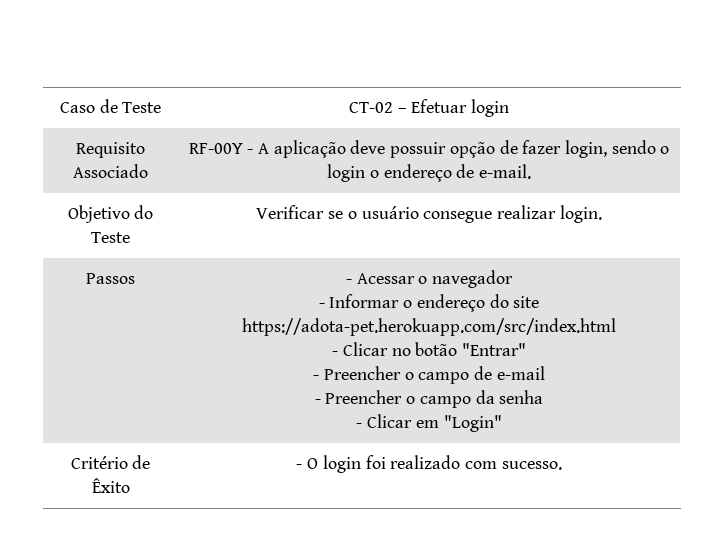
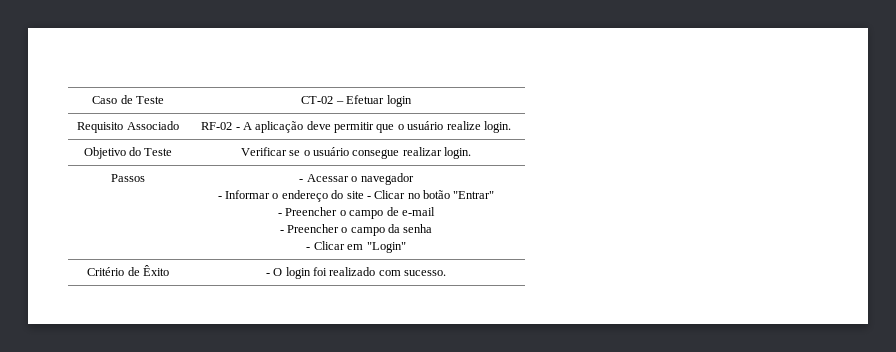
- Requisito Associado | RF-00Y - A aplicação deve possuir opção de fazer login, sendo o login o endereço de e-mail.
+ Requisito Associado | RF-02 - A aplicação deve permitir que o usuário realize login.
  Passos | - Acessar o navegador
- - Informar o endereço do site https://adota-pet.herokuapp.com/src/index.html
- - Clicar no botão "Entrar"
+ - Informar o endereço do site - Clicar no botão "Entrar"

